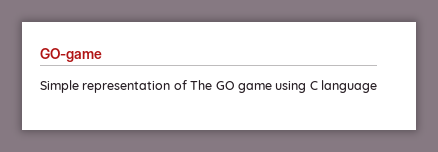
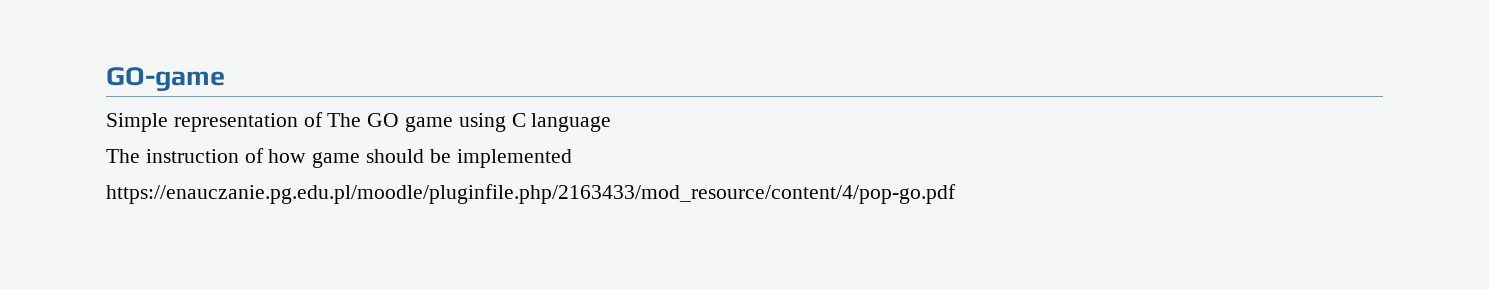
+ The instruction of how game should be implemented
+ https://enauczanie.pg.edu.pl/moodle/pluginfile.php/2163433/mod_resource/content/4/pop-go.pdf

